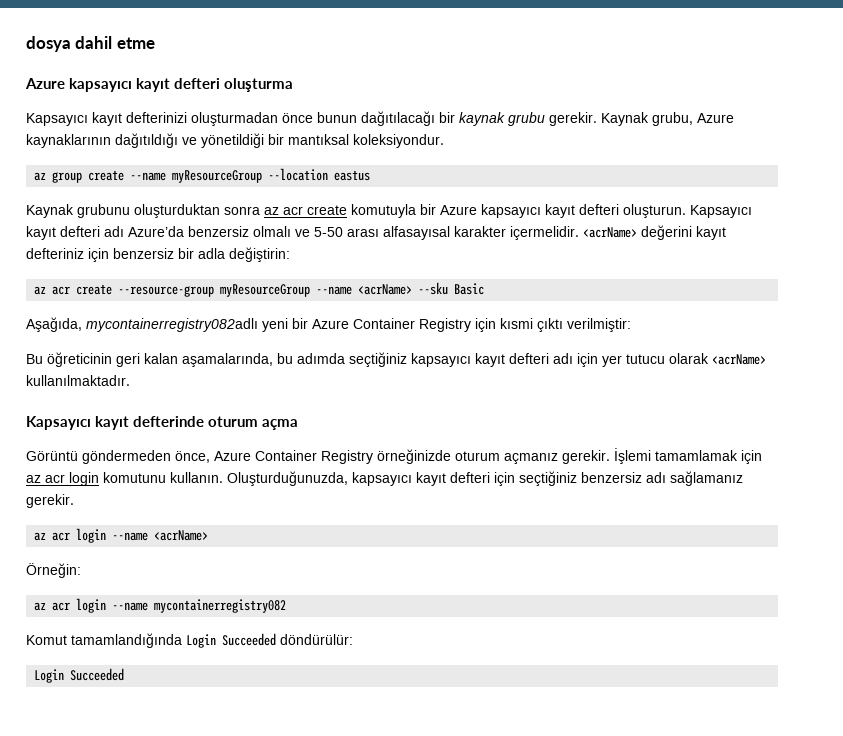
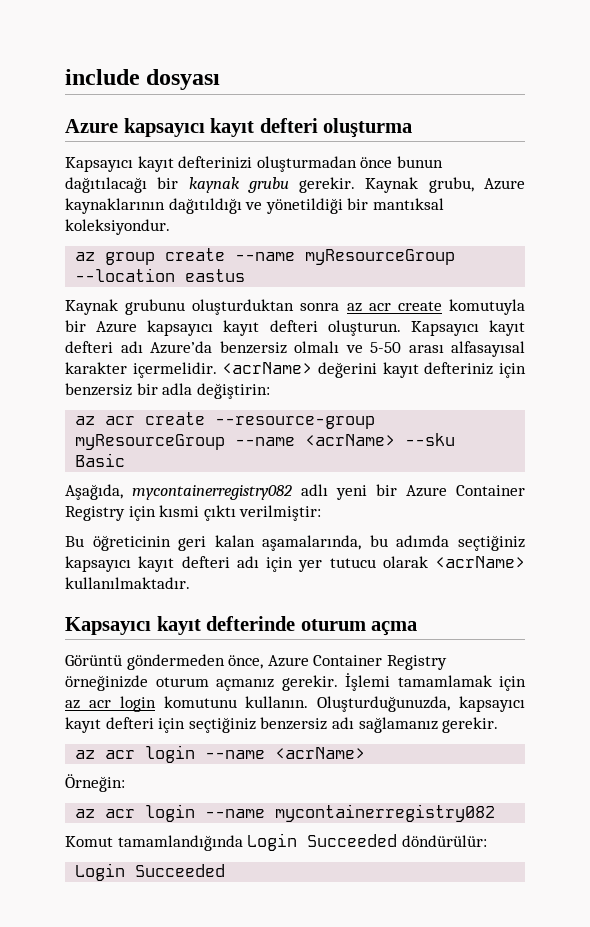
- dosya dahil etme
+ include dosyası
- Aşağıda, mycontainerregistry082adlı yeni bir Azure Container Registry için kısmi çıktı verilmiştir:
+ Aşağıda, mycontainerregistry082 adlı yeni bir Azure Container Registry için kısmi çıktı verilmiştir:

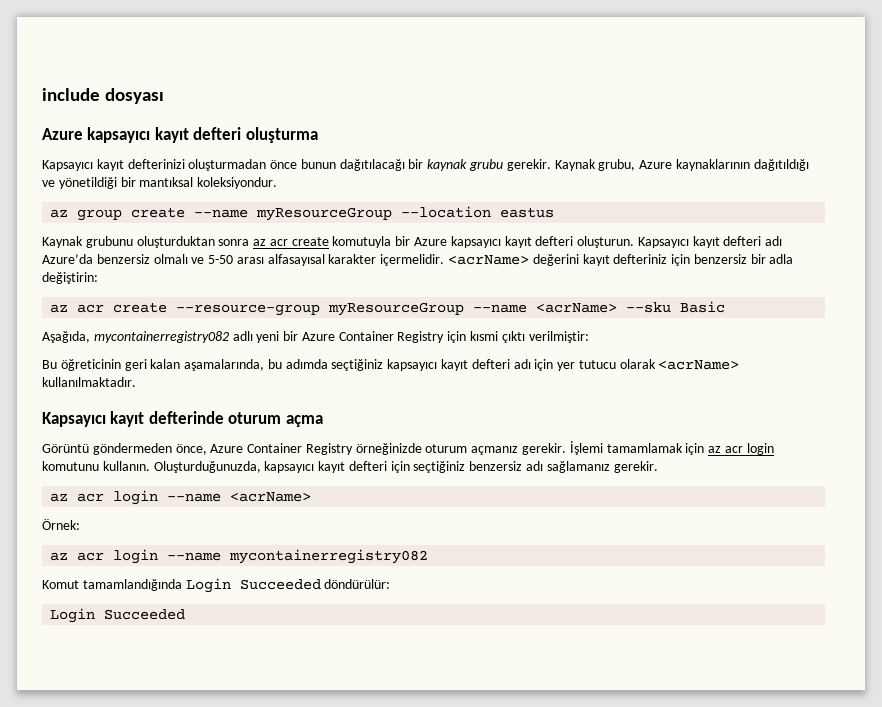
- Örneğin:
+ Örnek:

